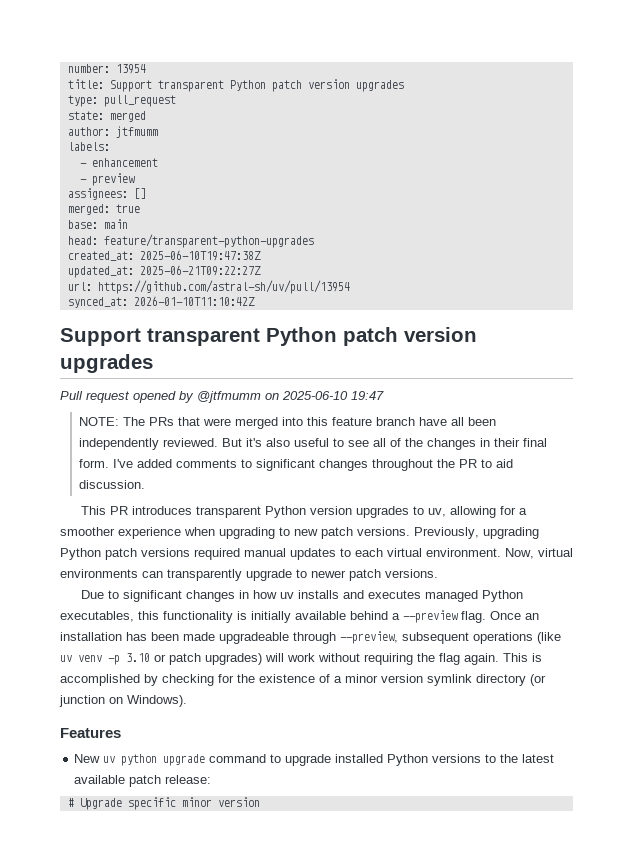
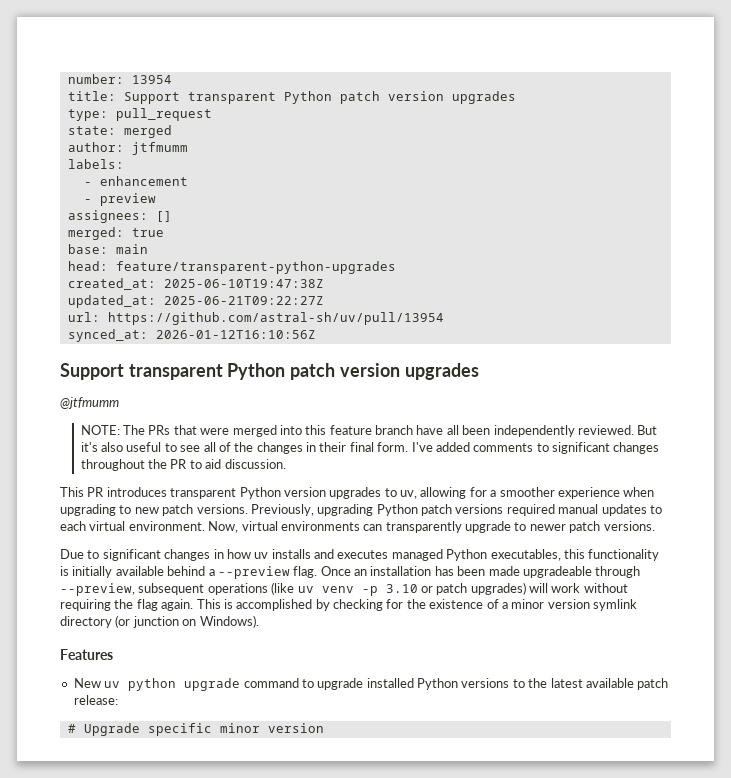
- synced_at: 2026-01-10T11:10:42Z
+ synced_at: 2026-01-12T16:10:56Z
  Support transparent Python patch version upgrades
- Pull request opened by @jtfmumm on 2025-06-10 19:47
+ @jtfmumm

